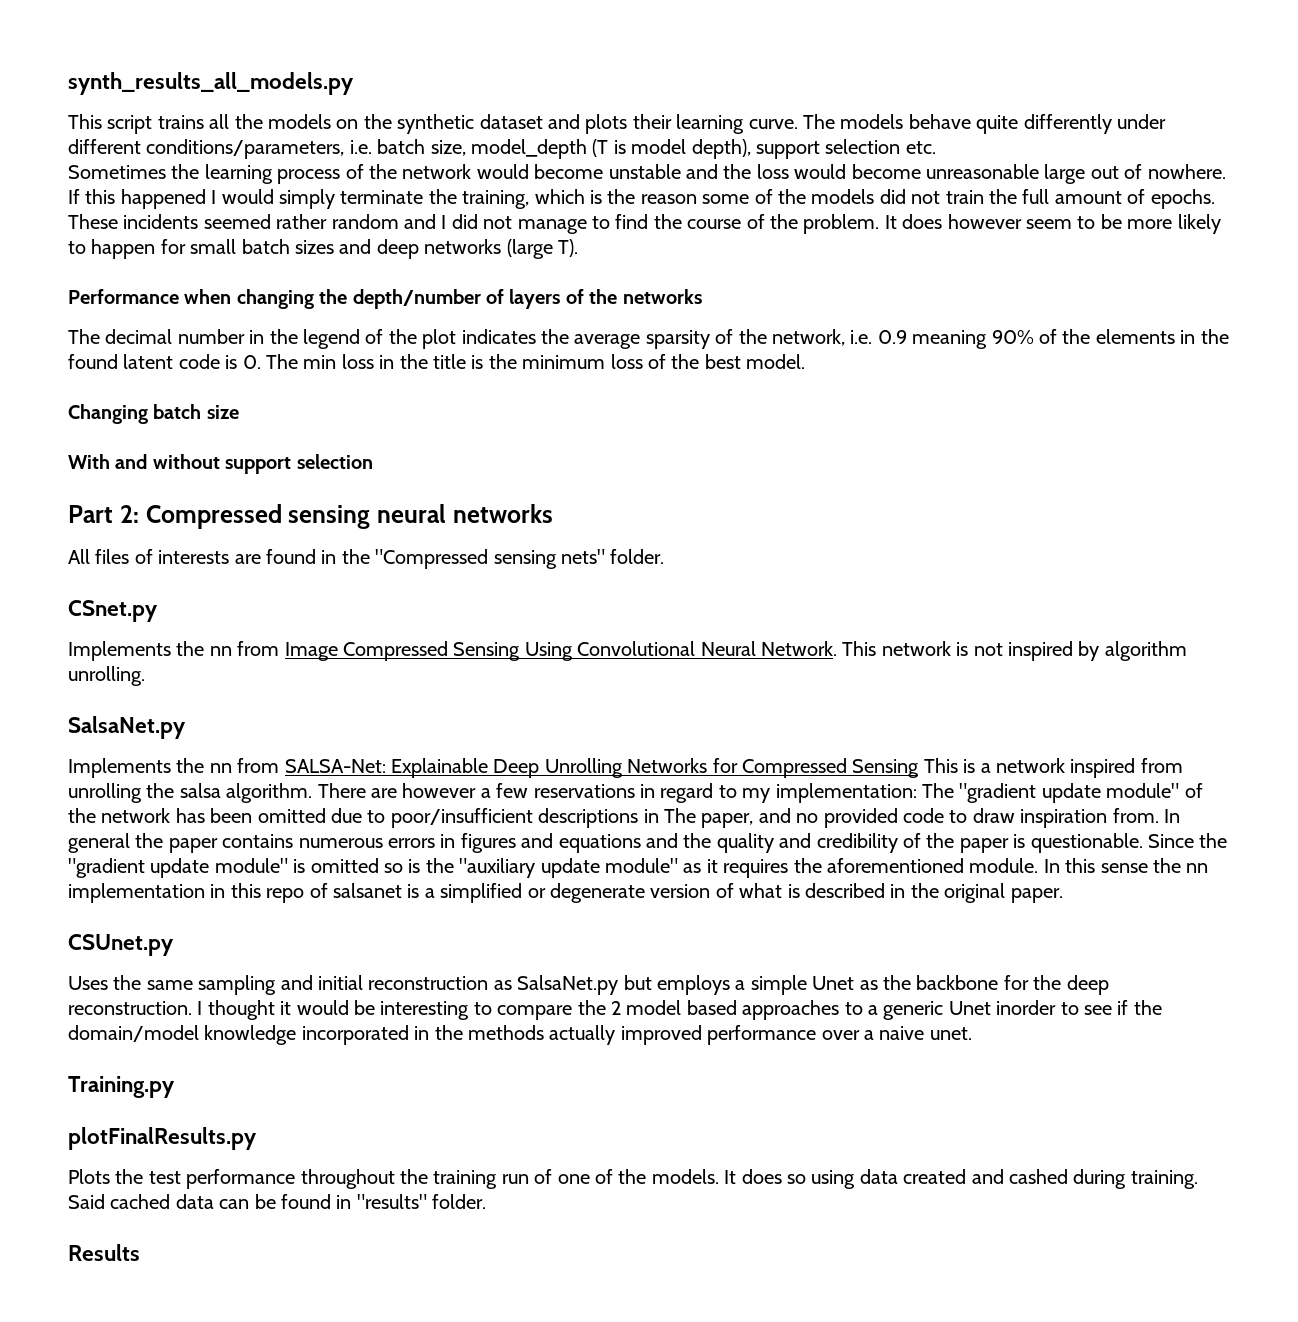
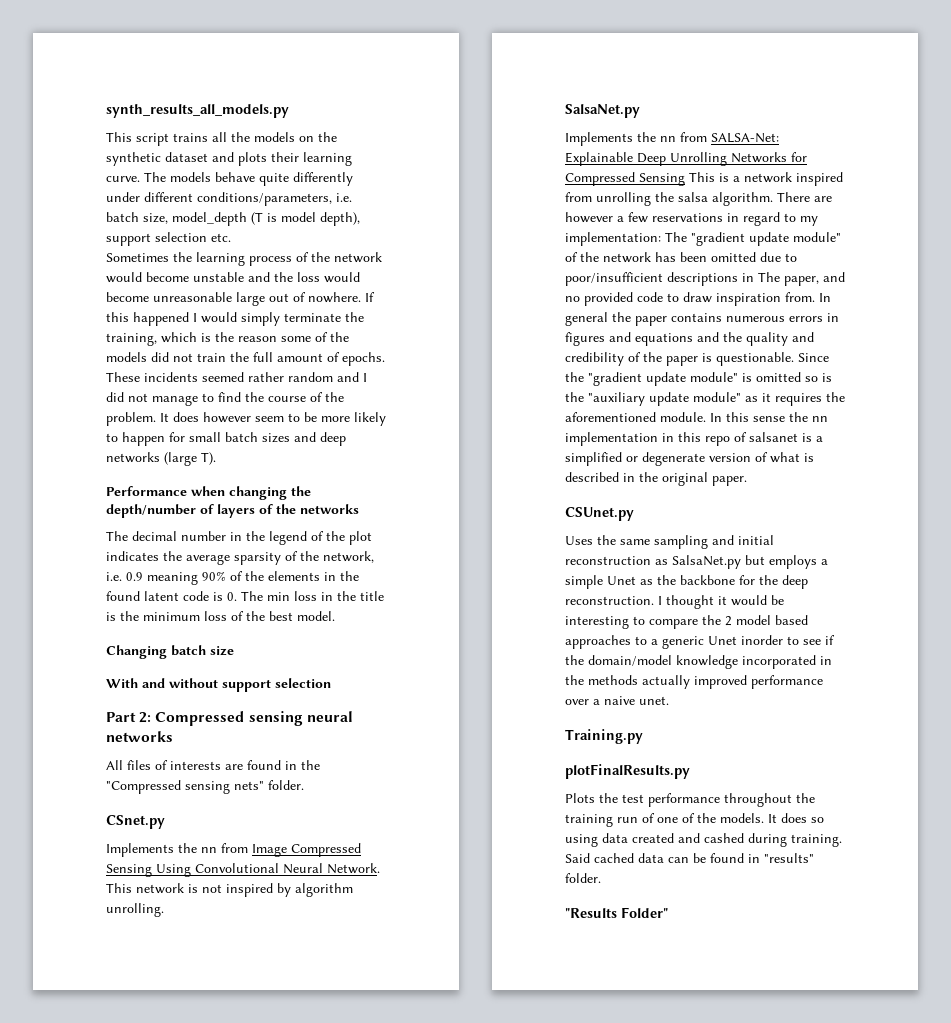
- Results
+ "Results Folder"

